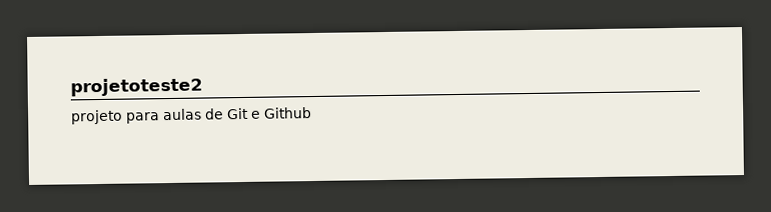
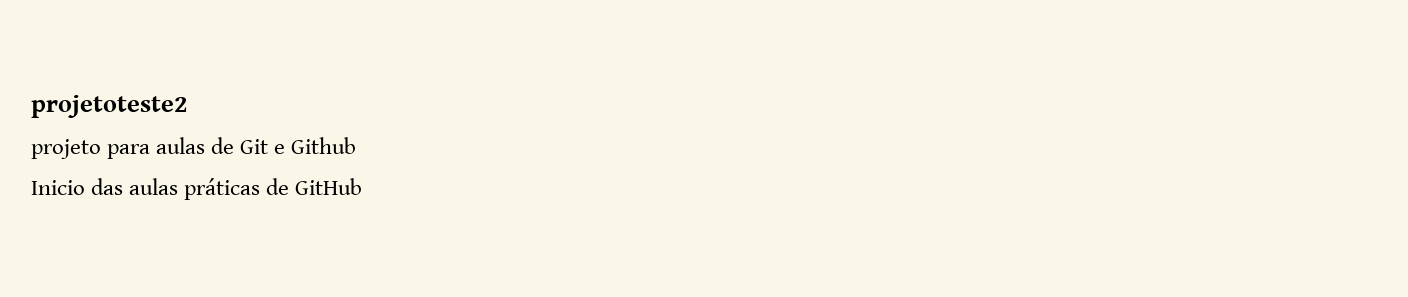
+ Inicio das aulas práticas de GitHub

